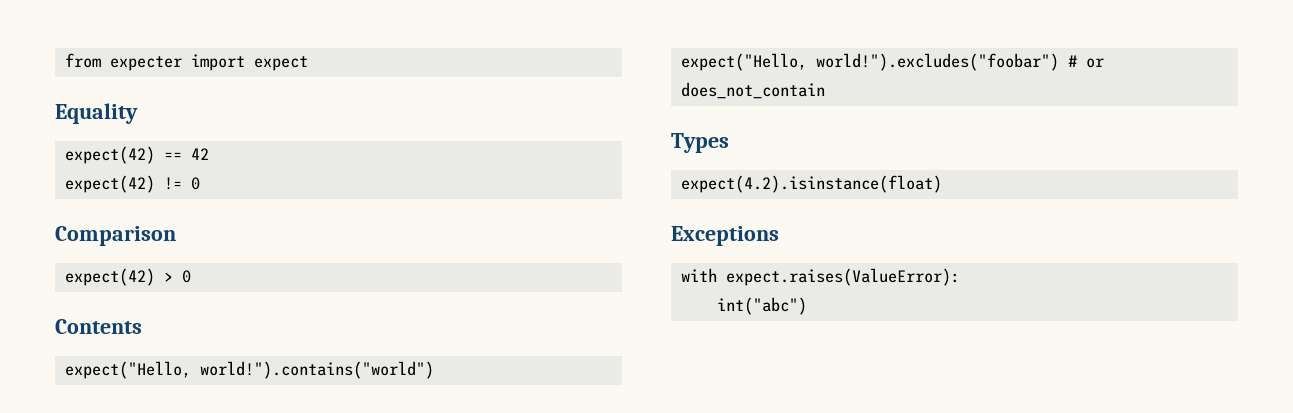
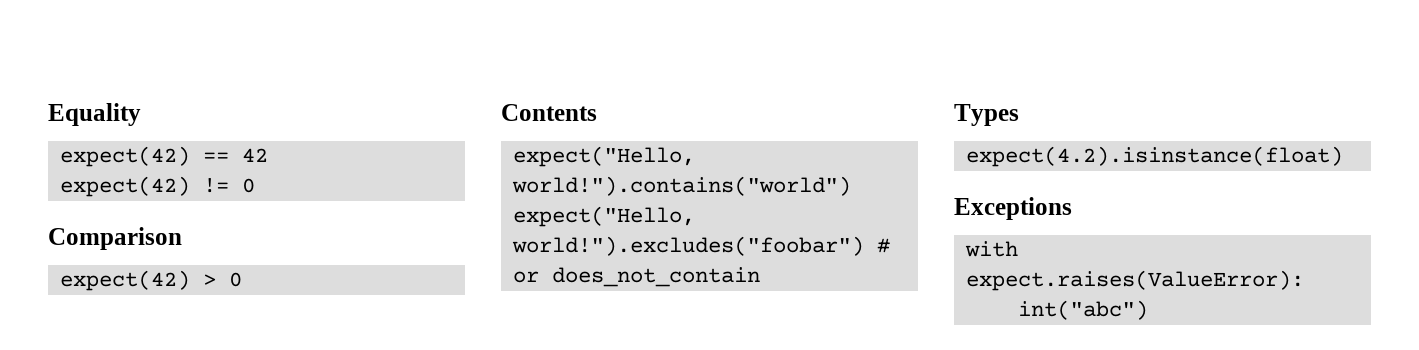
- from expecter import expect

